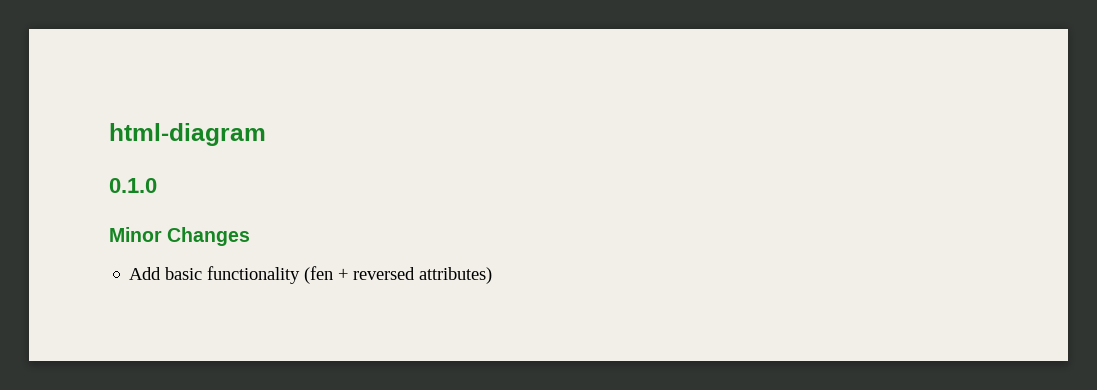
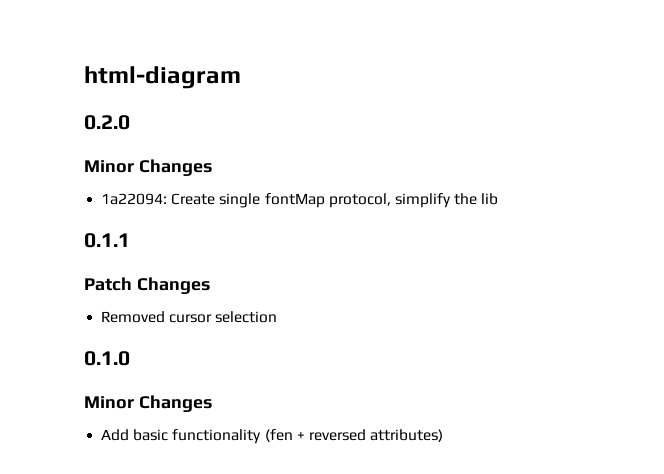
+ 0.2.0
+ Minor Changes
+ 1a22094: Create single fontMap protocol, simplify the lib
+ 0.1.1
+ Patch Changes
+ Removed cursor selection

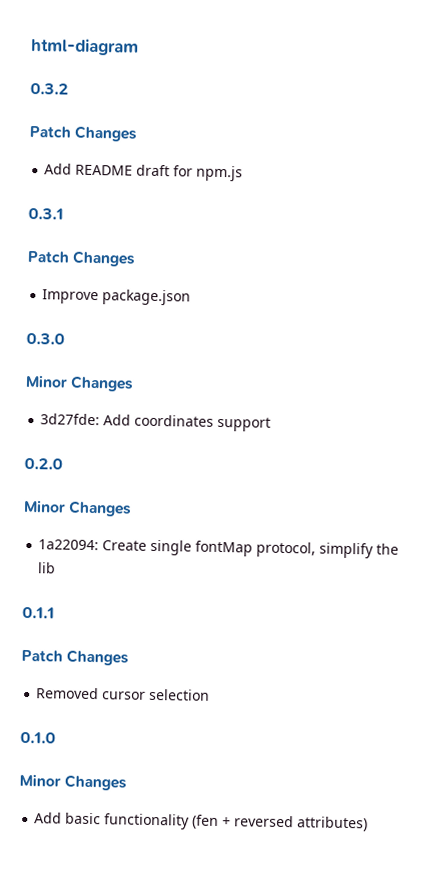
+ 0.3.2
+ Patch Changes
+ Add README draft for npm.js
+ 0.3.1
+ Patch Changes
+ Improve package.json
+ 0.3.0
+ Minor Changes
+ 3d27fde: Add coordinates support

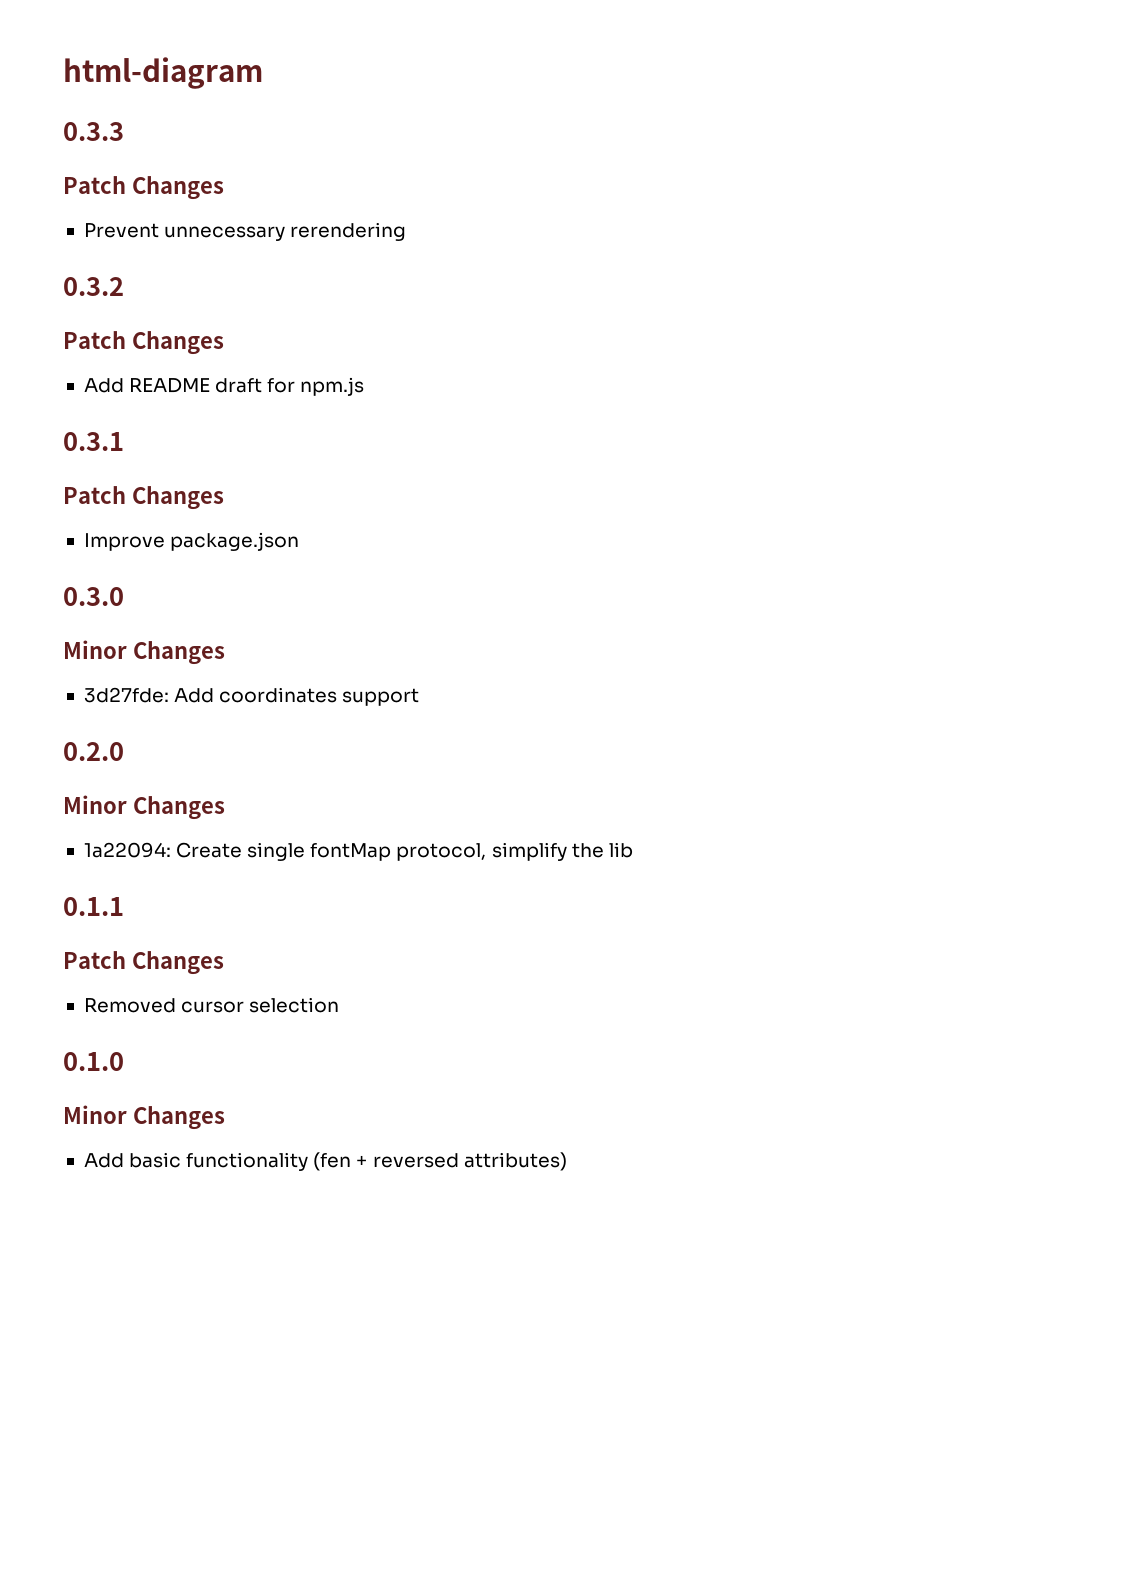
+ 0.3.3
+ Patch Changes
+ Prevent unnecessary rerendering

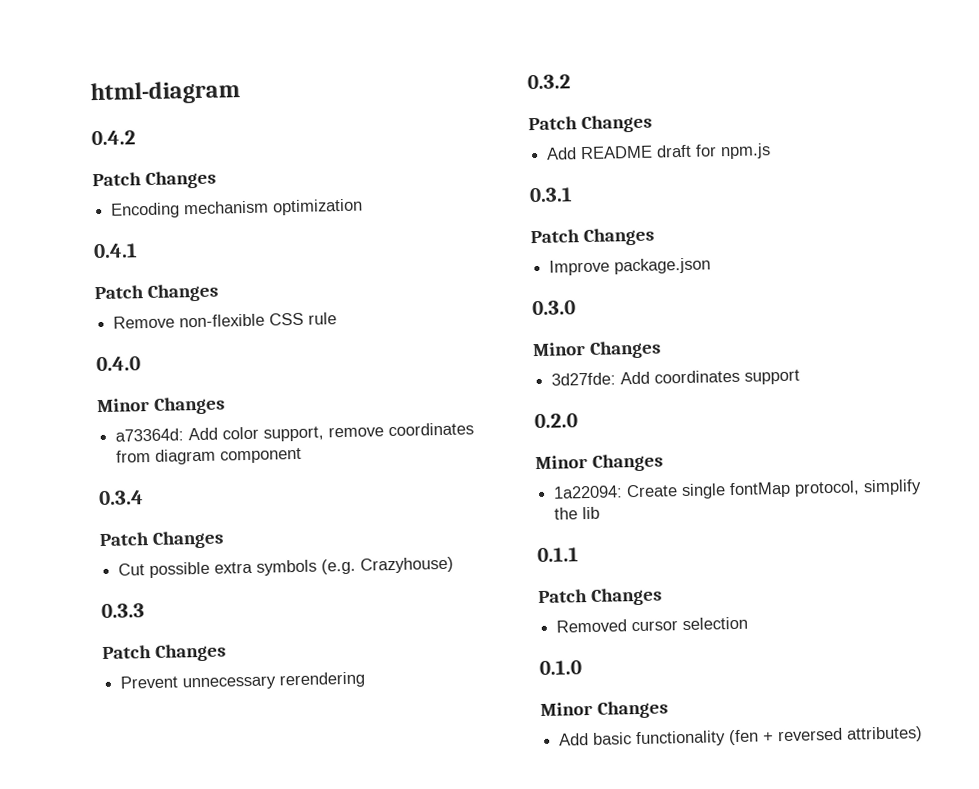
+ 0.4.2
+ Patch Changes
+ Encoding mechanism optimization
+ 0.4.1
+ Patch Changes
+ Remove non-flexible CSS rule
+ 0.4.0
+ Minor Changes
+ a73364d: Add color support, remove coordinates from diagram component
+ 0.3.4
+ Patch Changes
+ Cut possible extra symbols (e.g. Crazyhouse)

